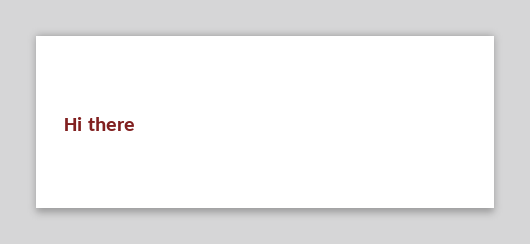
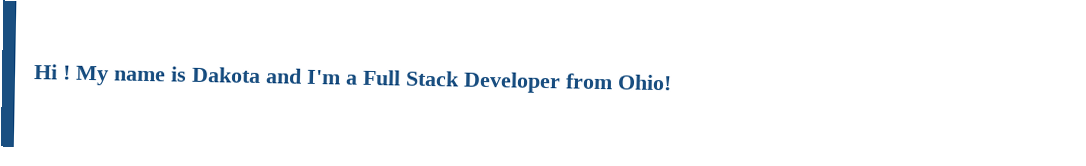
- Hi there
+ Hi ! My name is Dakota and I'm a Full Stack Developer from Ohio!

